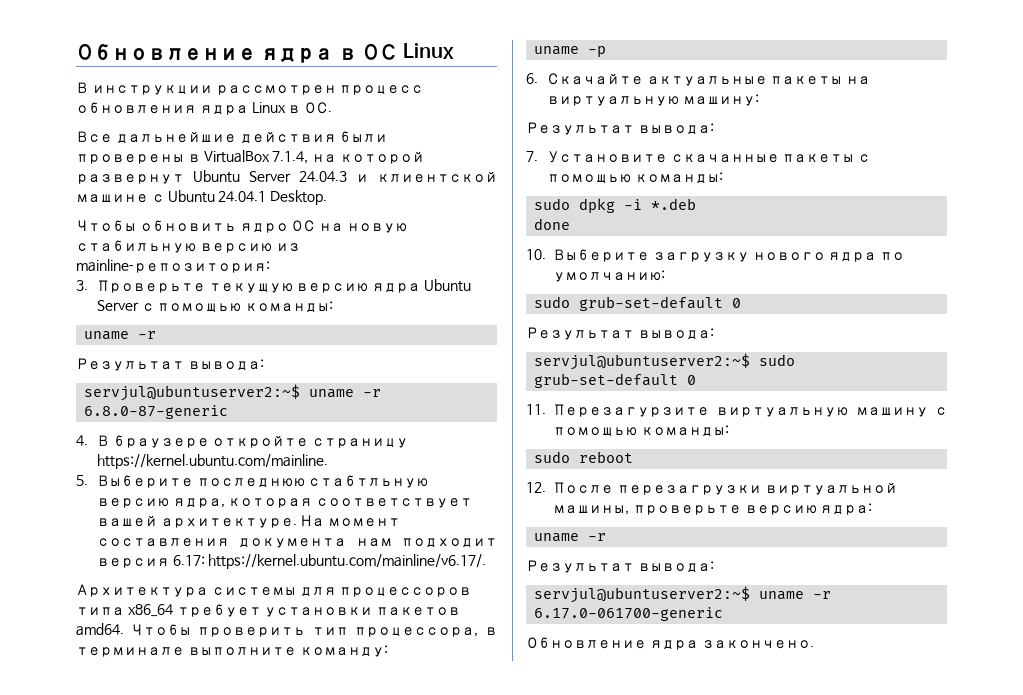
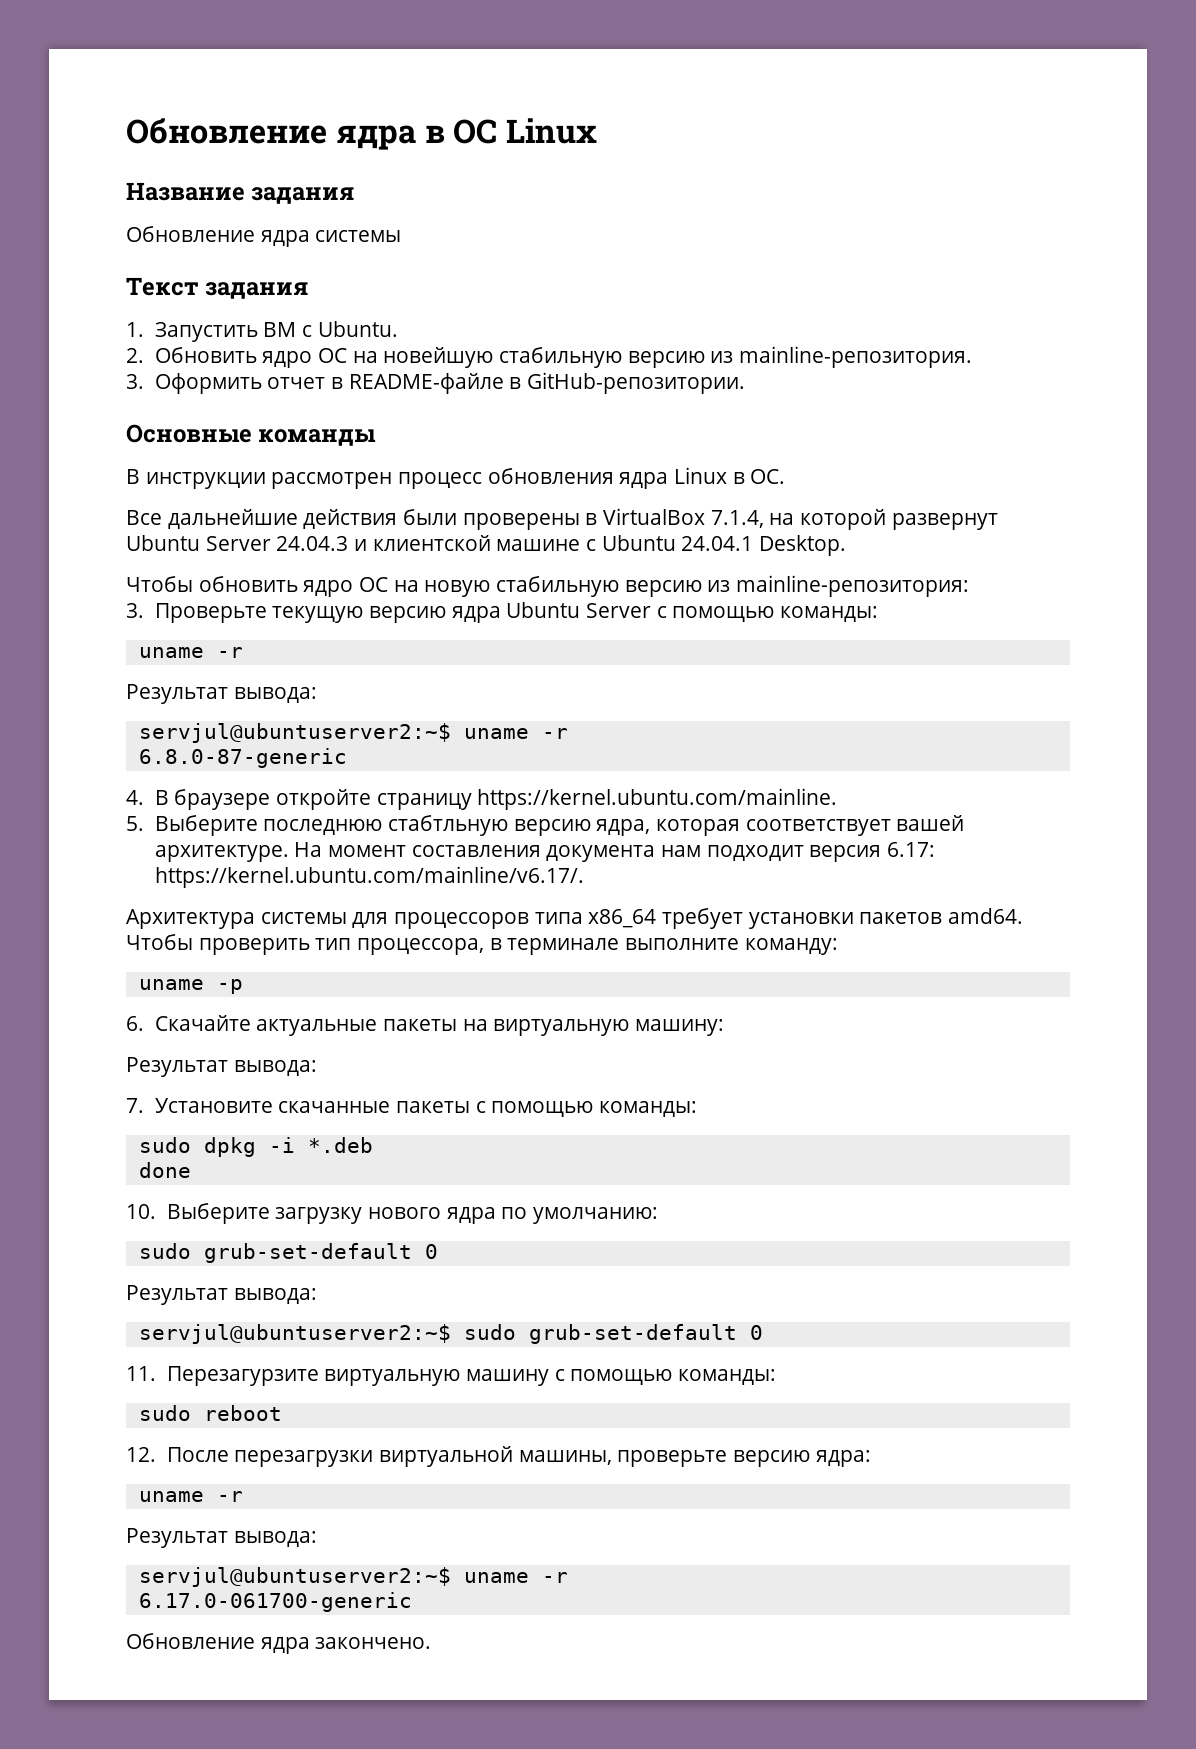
+ Название задания
+ Обновление ядра системы
+ Текст задания
+ 1. Запустить ВМ c Ubuntu.
+ 2. Обновить ядро ОС на новейшую стабильную версию из mainline-репозитория.
+ 3. Оформить отчет в README-файле в GitHub-репозитории.
+ Основные команды

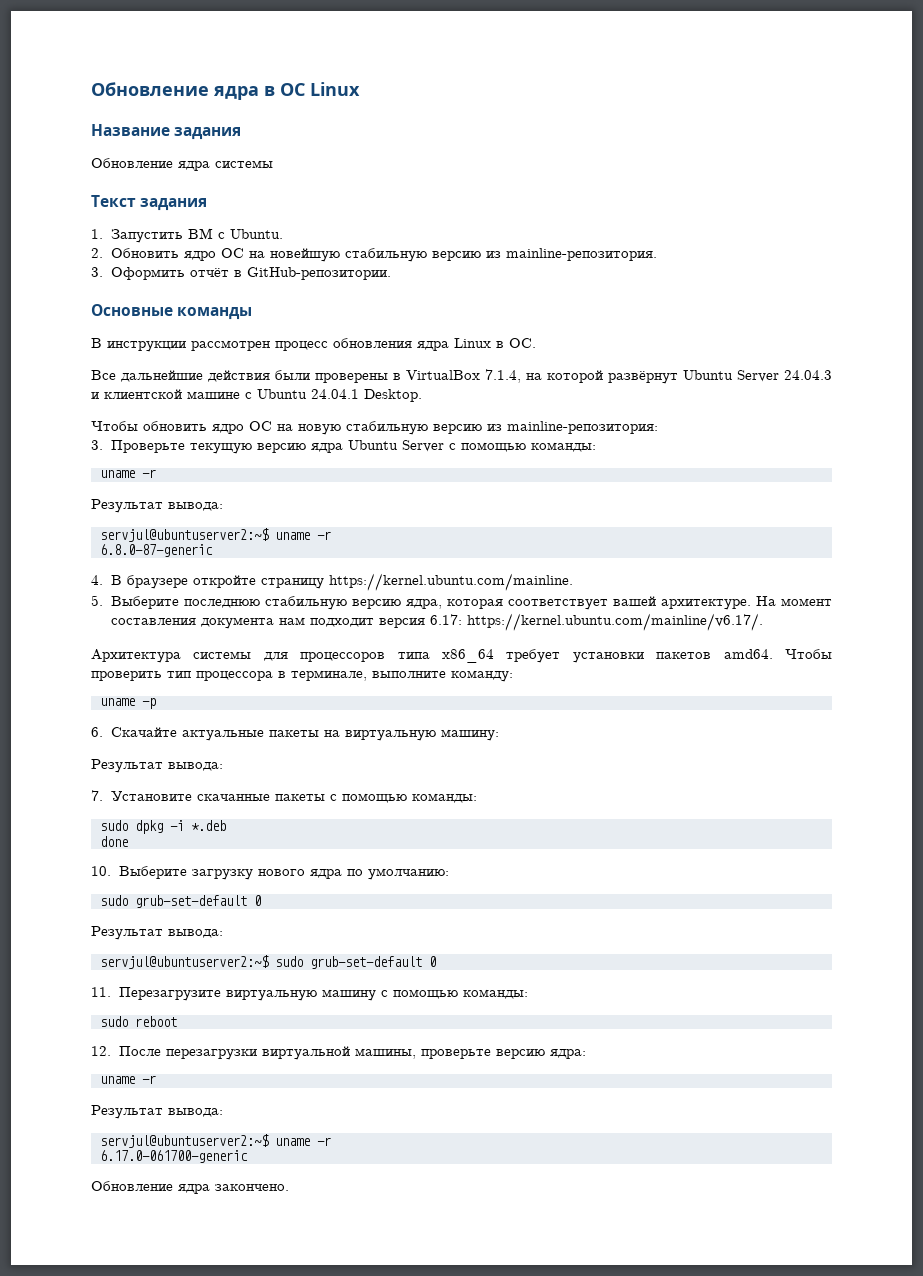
- 3. Оформить отчет в README-файле в GitHub-репозитории.
+ 3. Оформить отчёт в GitHub-репозитории.
- Все дальнейшие действия были проверены в VirtualBox 7.1.4, на которой развернут Ubuntu Server 24.04.3 и клиентской машине с Ubuntu 24.04.1 Desktop.
+ Все дальнейшие действия были проверены в VirtualBox 7.1.4, на которой развёрнут Ubuntu Server 24.04.3 и клиентской машине с Ubuntu 24.04.1 Desktop.
- 5. Выберите последнюю стабтльную версию ядра, которая соответствует вашей архитектуре.
+ 5. Выберите последнюю стабильную версию ядра, которая соответствует вашей архитектуре.
- Чтобы проверить тип процессора, в терминале выполните команду:
+ Чтобы проверить тип процессора в терминале, выполните команду:
- 11. Перезагурзите виртуальную машину с помощью команды:
+ 11. Перезагрузите виртуальную машину с помощью команды:

